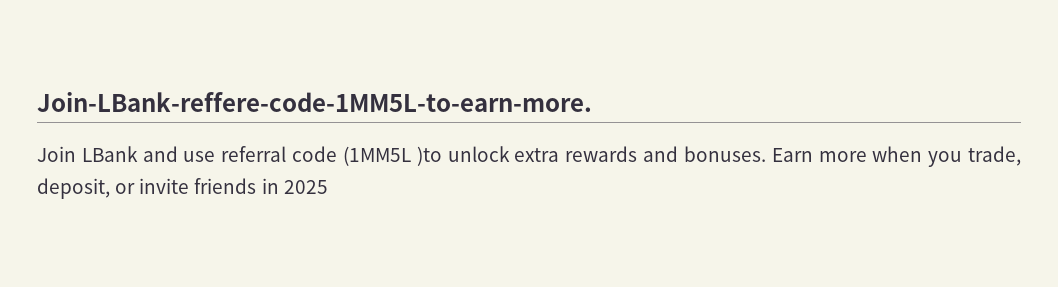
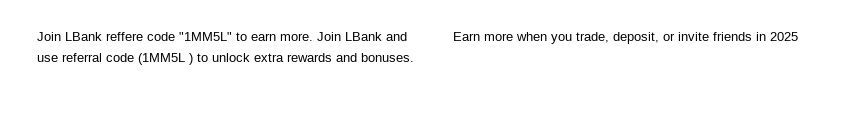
- Join-LBank-reffere-code-1MM5L-to-earn-more.
- Join LBank and use referral code (1MM5L )to unlock extra rewards and bonuses.
+ Join LBank reffere code "1MM5L" to earn more. Join LBank and use referral code (1MM5L ) to unlock extra rewards and bonuses.

